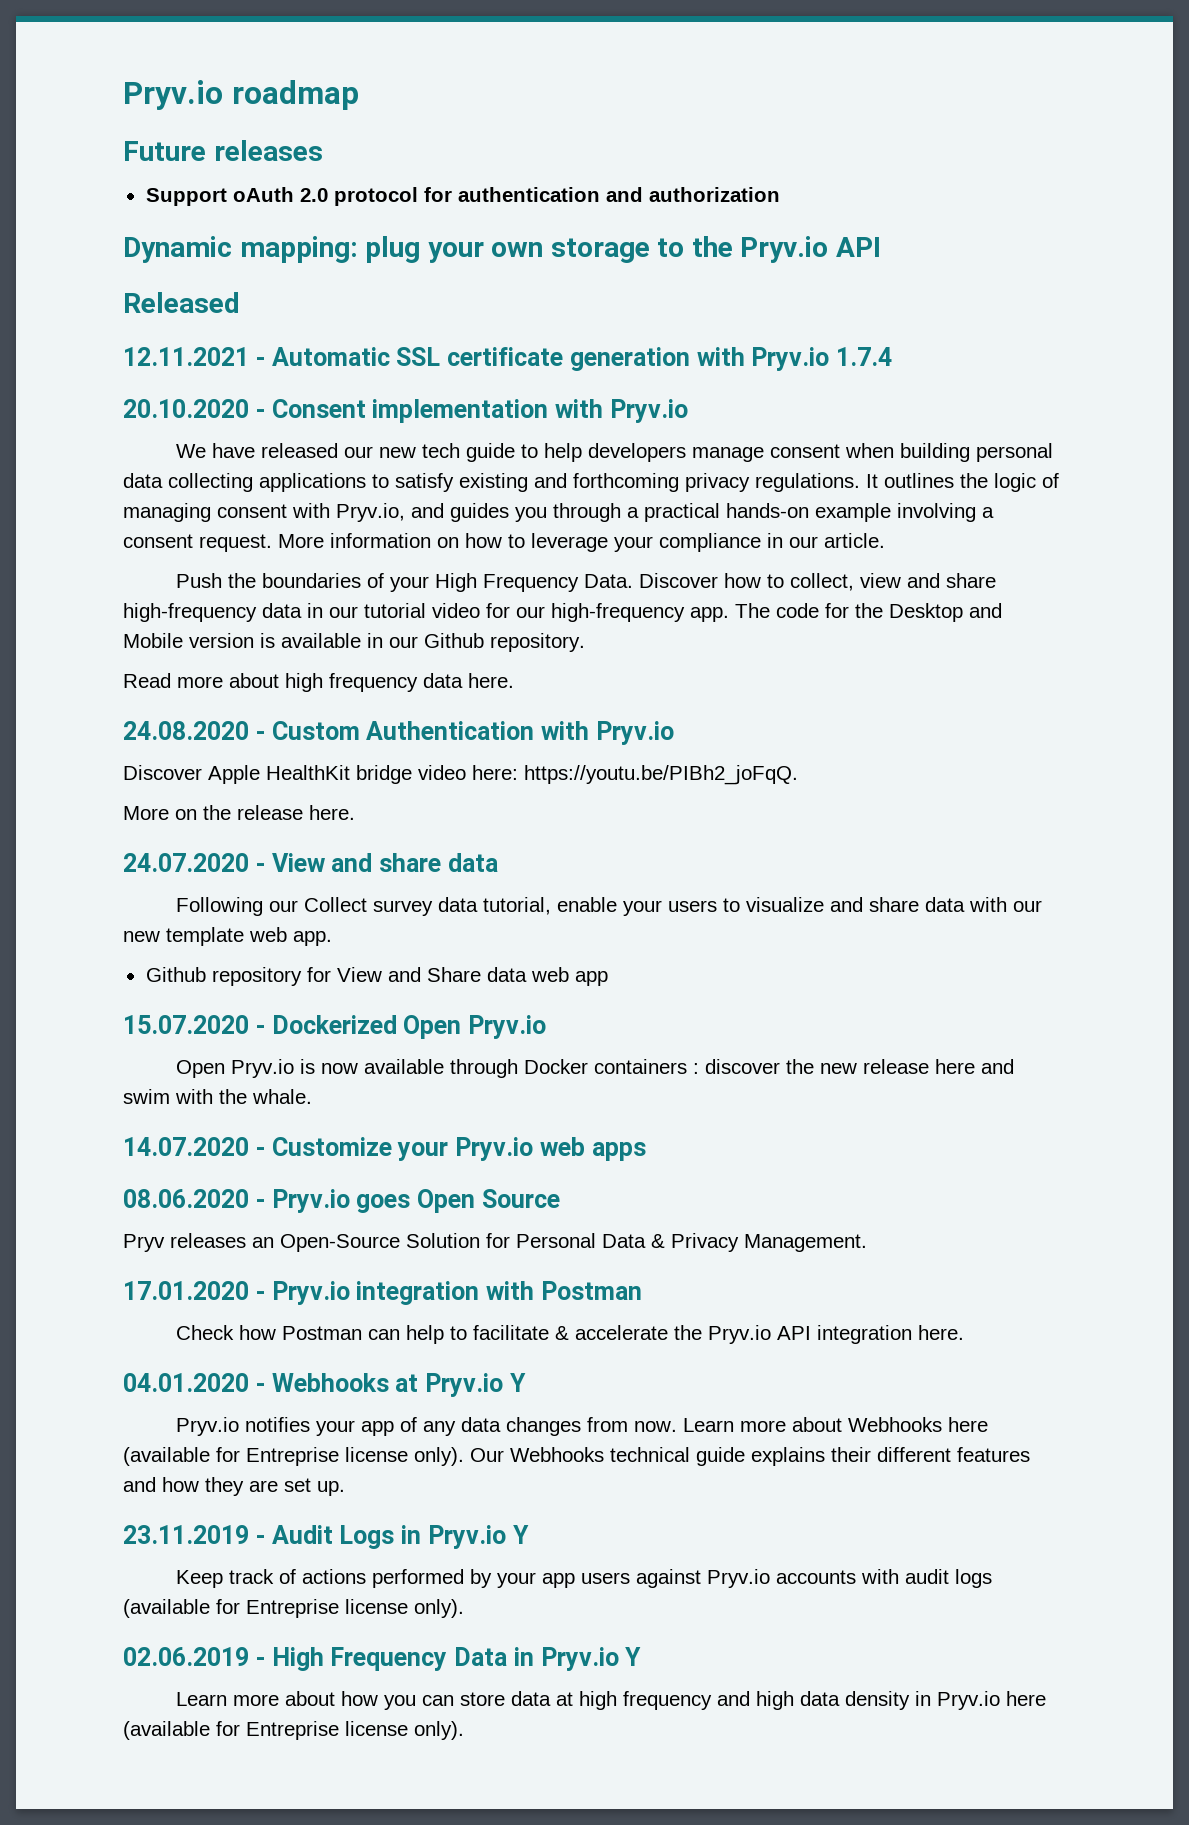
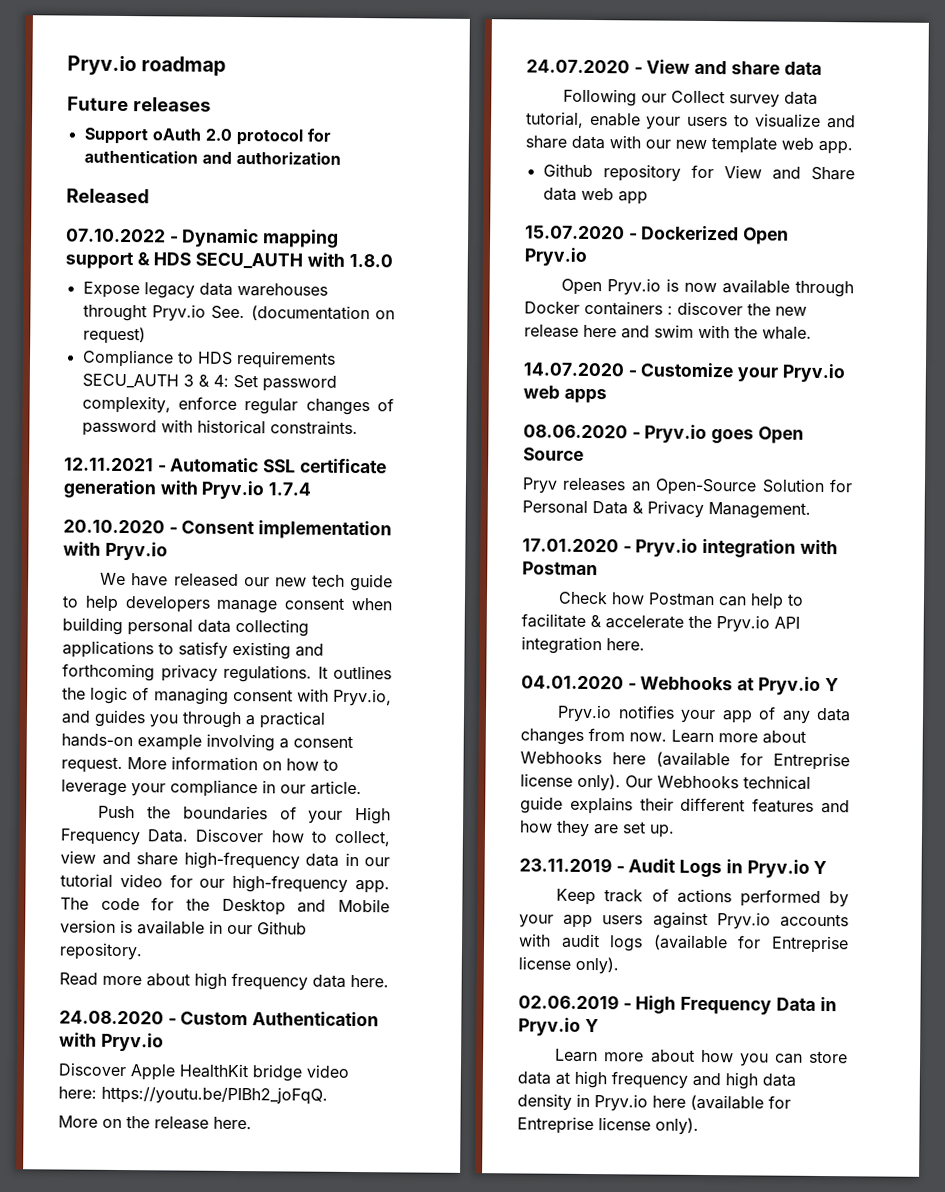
- Dynamic mapping: plug your own storage to the Pryv.io API
  Released
+ 07.10.2022 - Dynamic mapping support & HDS SECU_AUTH with 1.8.0
+ Expose legacy data warehouses throught Pryv.io See. (documentation on request)
+ Compliance to HDS requirements SECU_AUTH 3 & 4: Set password complexity, enforce regular changes of password with historical constraints.

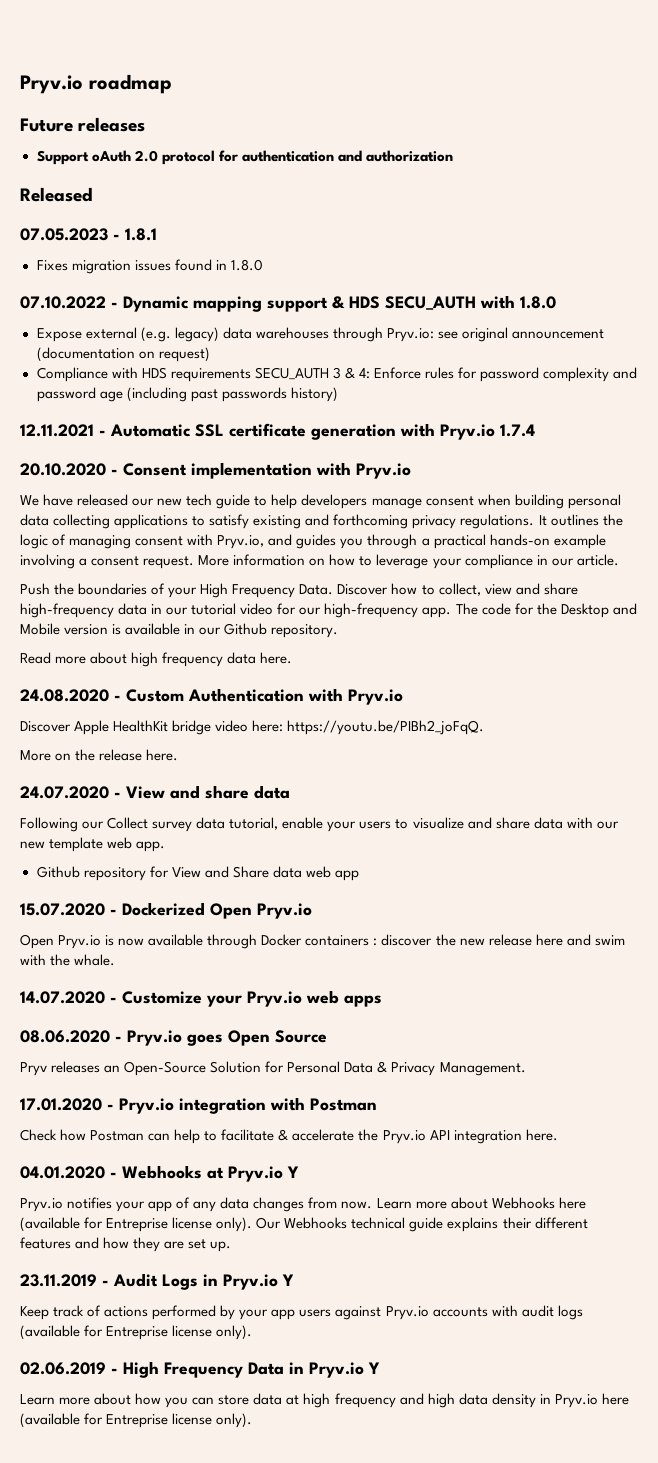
+ 07.05.2023 - 1.8.1
+ Fixes migration issues found in 1.8.0
- Expose legacy data warehouses throught Pryv.io See. (documentation on request)
+ Expose external (e.g. legacy) data warehouses through Pryv.io: see original announcement (documentation on request)
- Compliance to HDS requirements SECU_AUTH 3 & 4: Set password complexity, enforce regular changes of password with historical constraints.
+ Compliance with HDS requirements SECU_AUTH 3 & 4: Enforce rules for password complexity and password age (including past passwords history)

